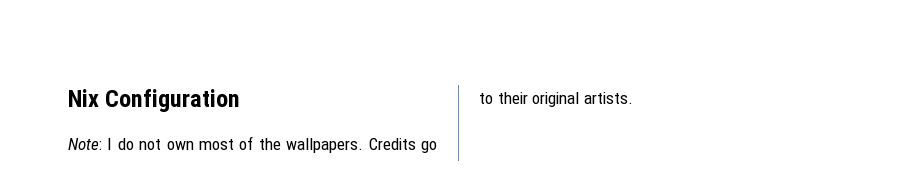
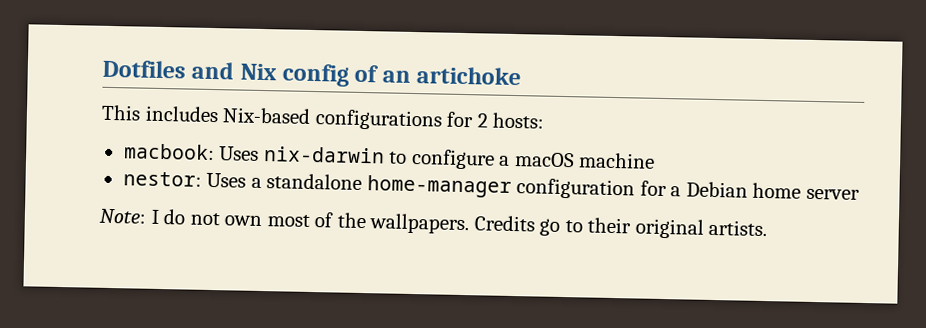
- Nix Configuration
+ Dotfiles and Nix config of an artichoke
+ This includes Nix-based configurations for 2 hosts:
+ macbook: Uses nix-darwin to configure a macOS machine
+ nestor: Uses a standalone home-manager configuration for a Debian home server

